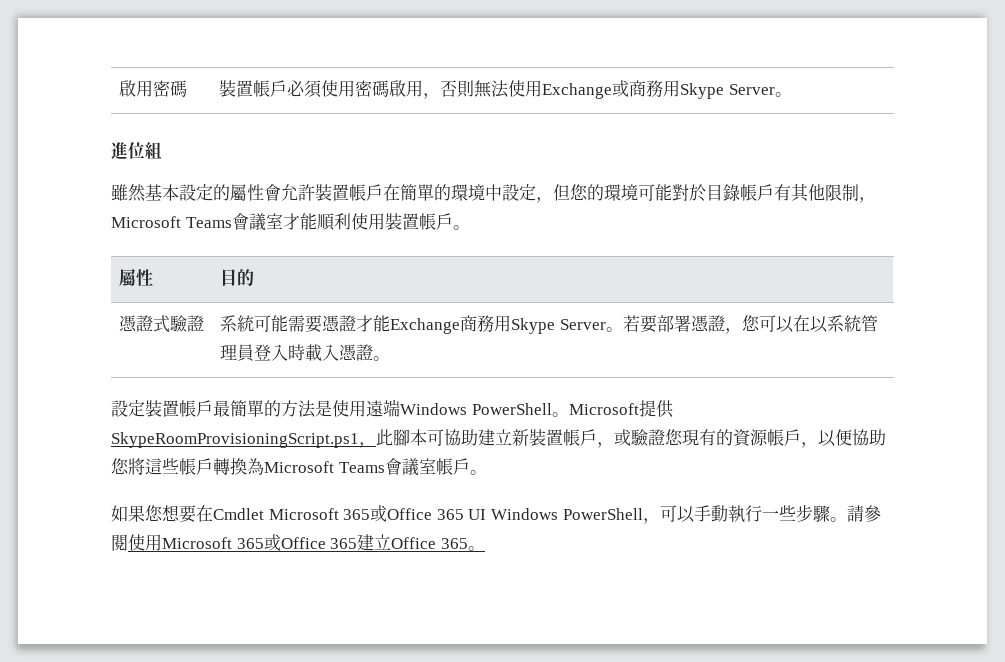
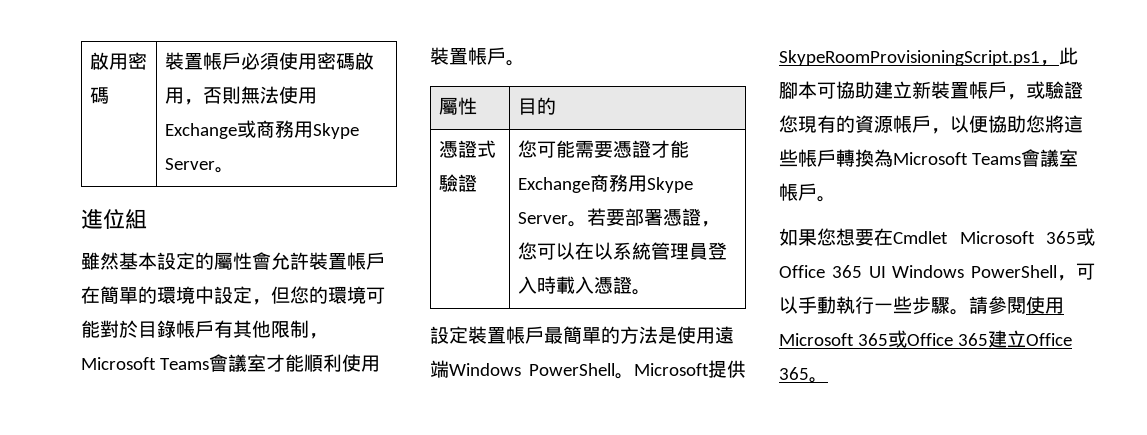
- 憑證式驗證 | 系統可能需要憑證才能Exchange商務用Skype Server。若要部署憑證，您可以在以系統管理員登入時載入憑證。
+ 憑證式驗證 | 您可能需要憑證才能Exchange商務用Skype Server。若要部署憑證，您可以在以系統管理員登入時載入憑證。

